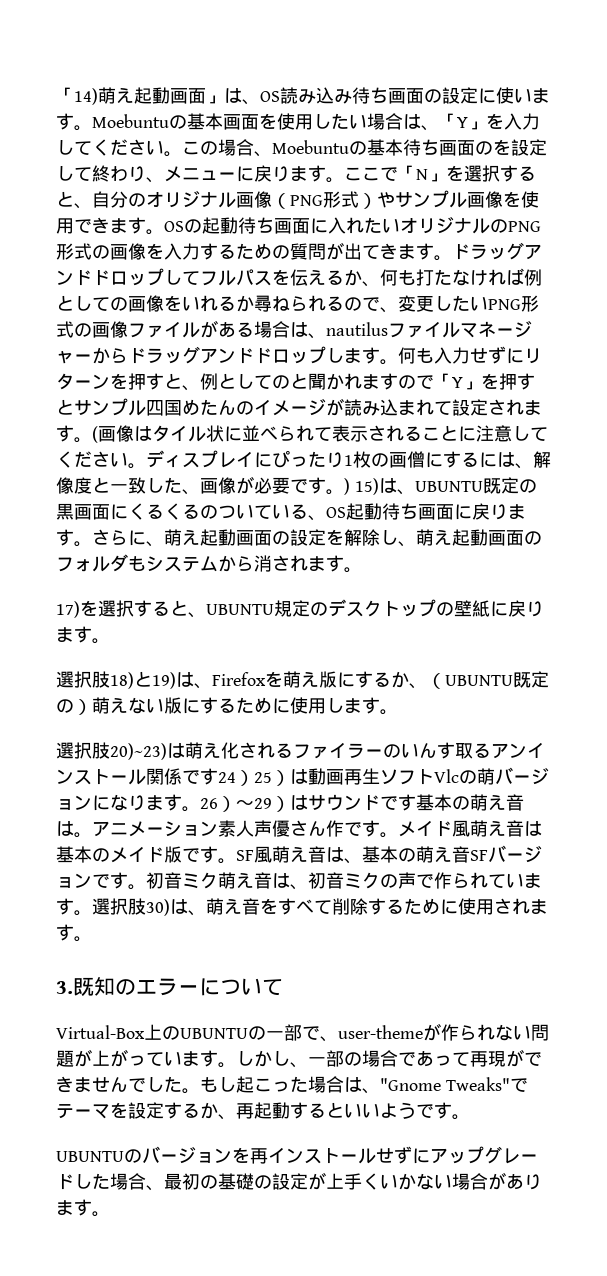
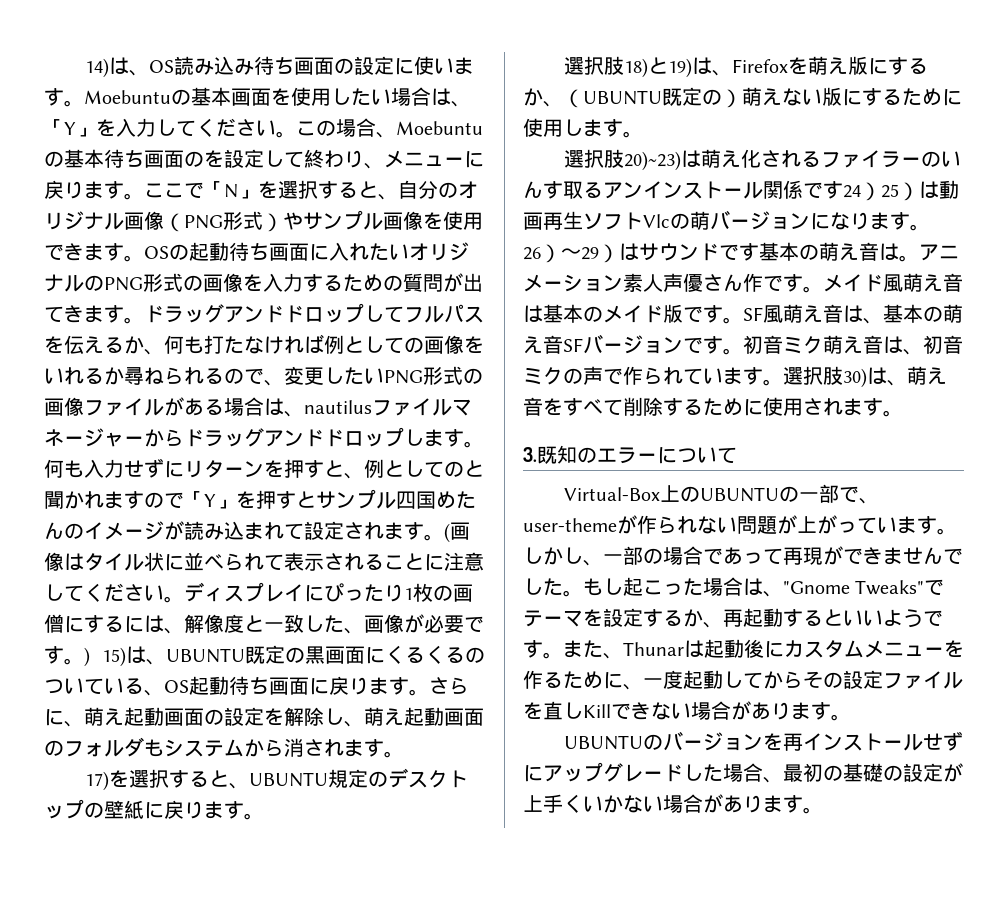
- 「14)萌え起動画面」は、OS読み込み待ち画面の設定に使います。
+ 14)は、OS読み込み待ち画面の設定に使います。
+ また、Thunarは起動後にカスタムメニューを作るために、一度起動してからその設定ファイルを直しKillできない場合があります。

